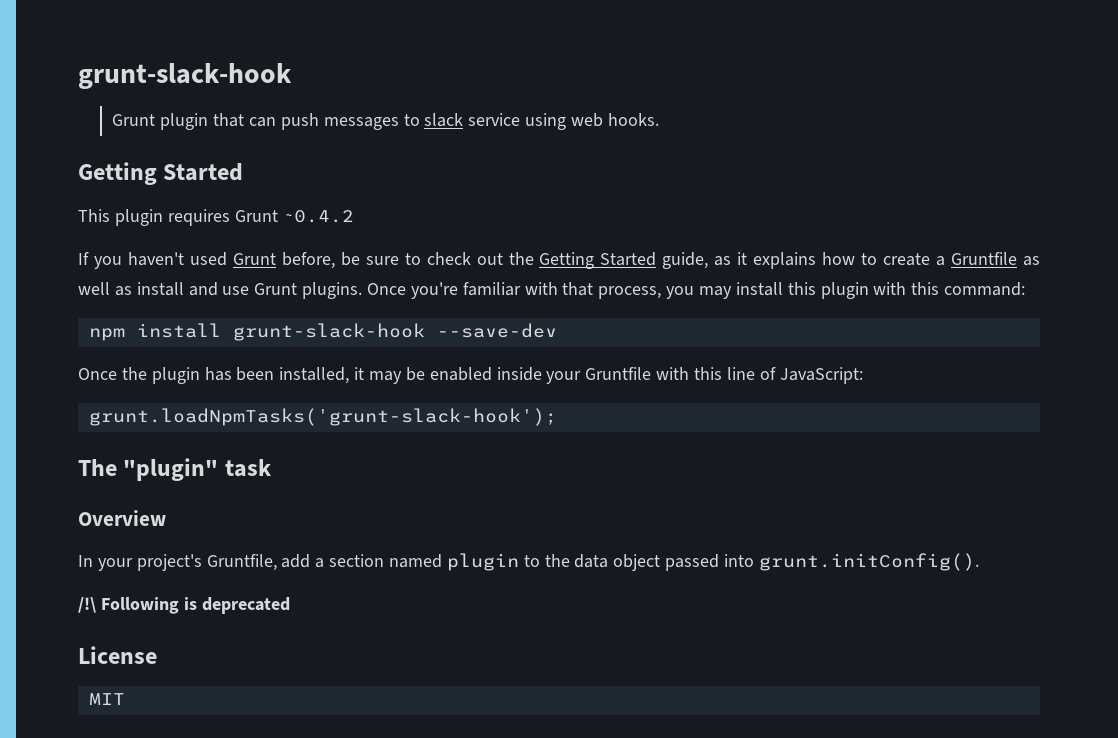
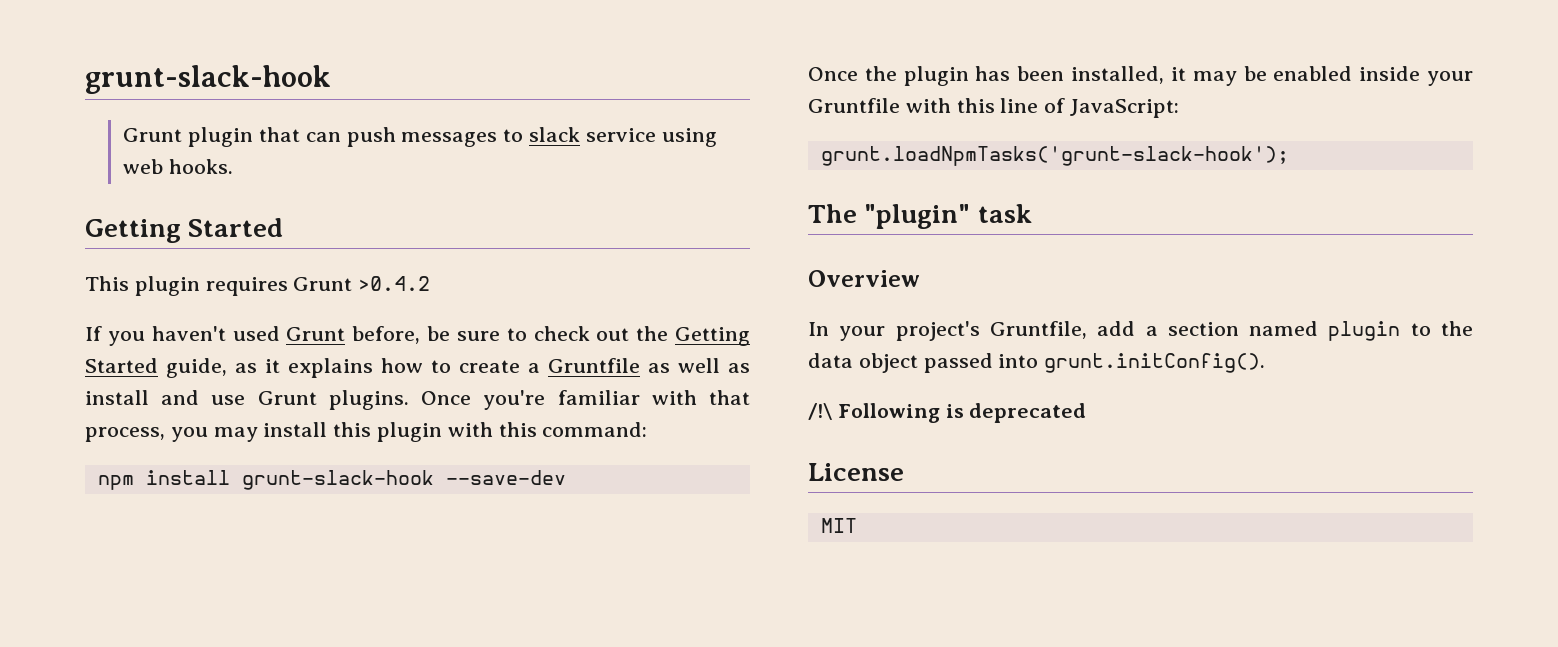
- This plugin requires Grunt ~0.4.2
+ This plugin requires Grunt >0.4.2

